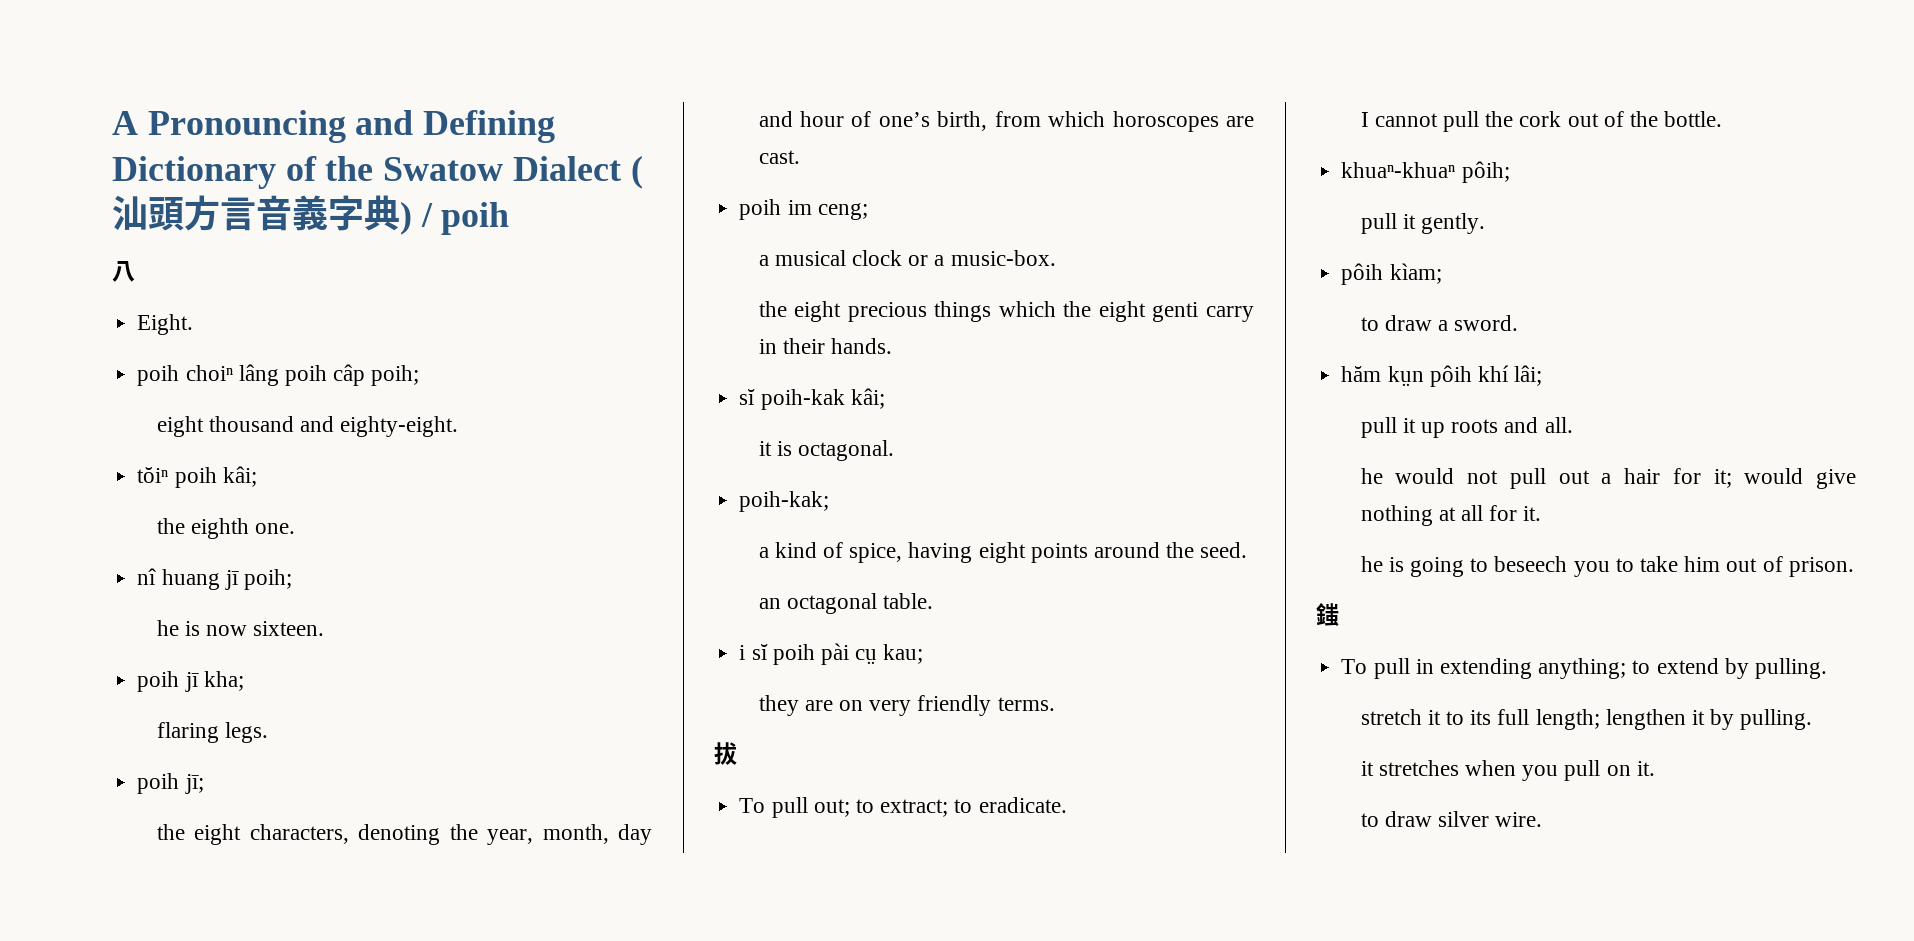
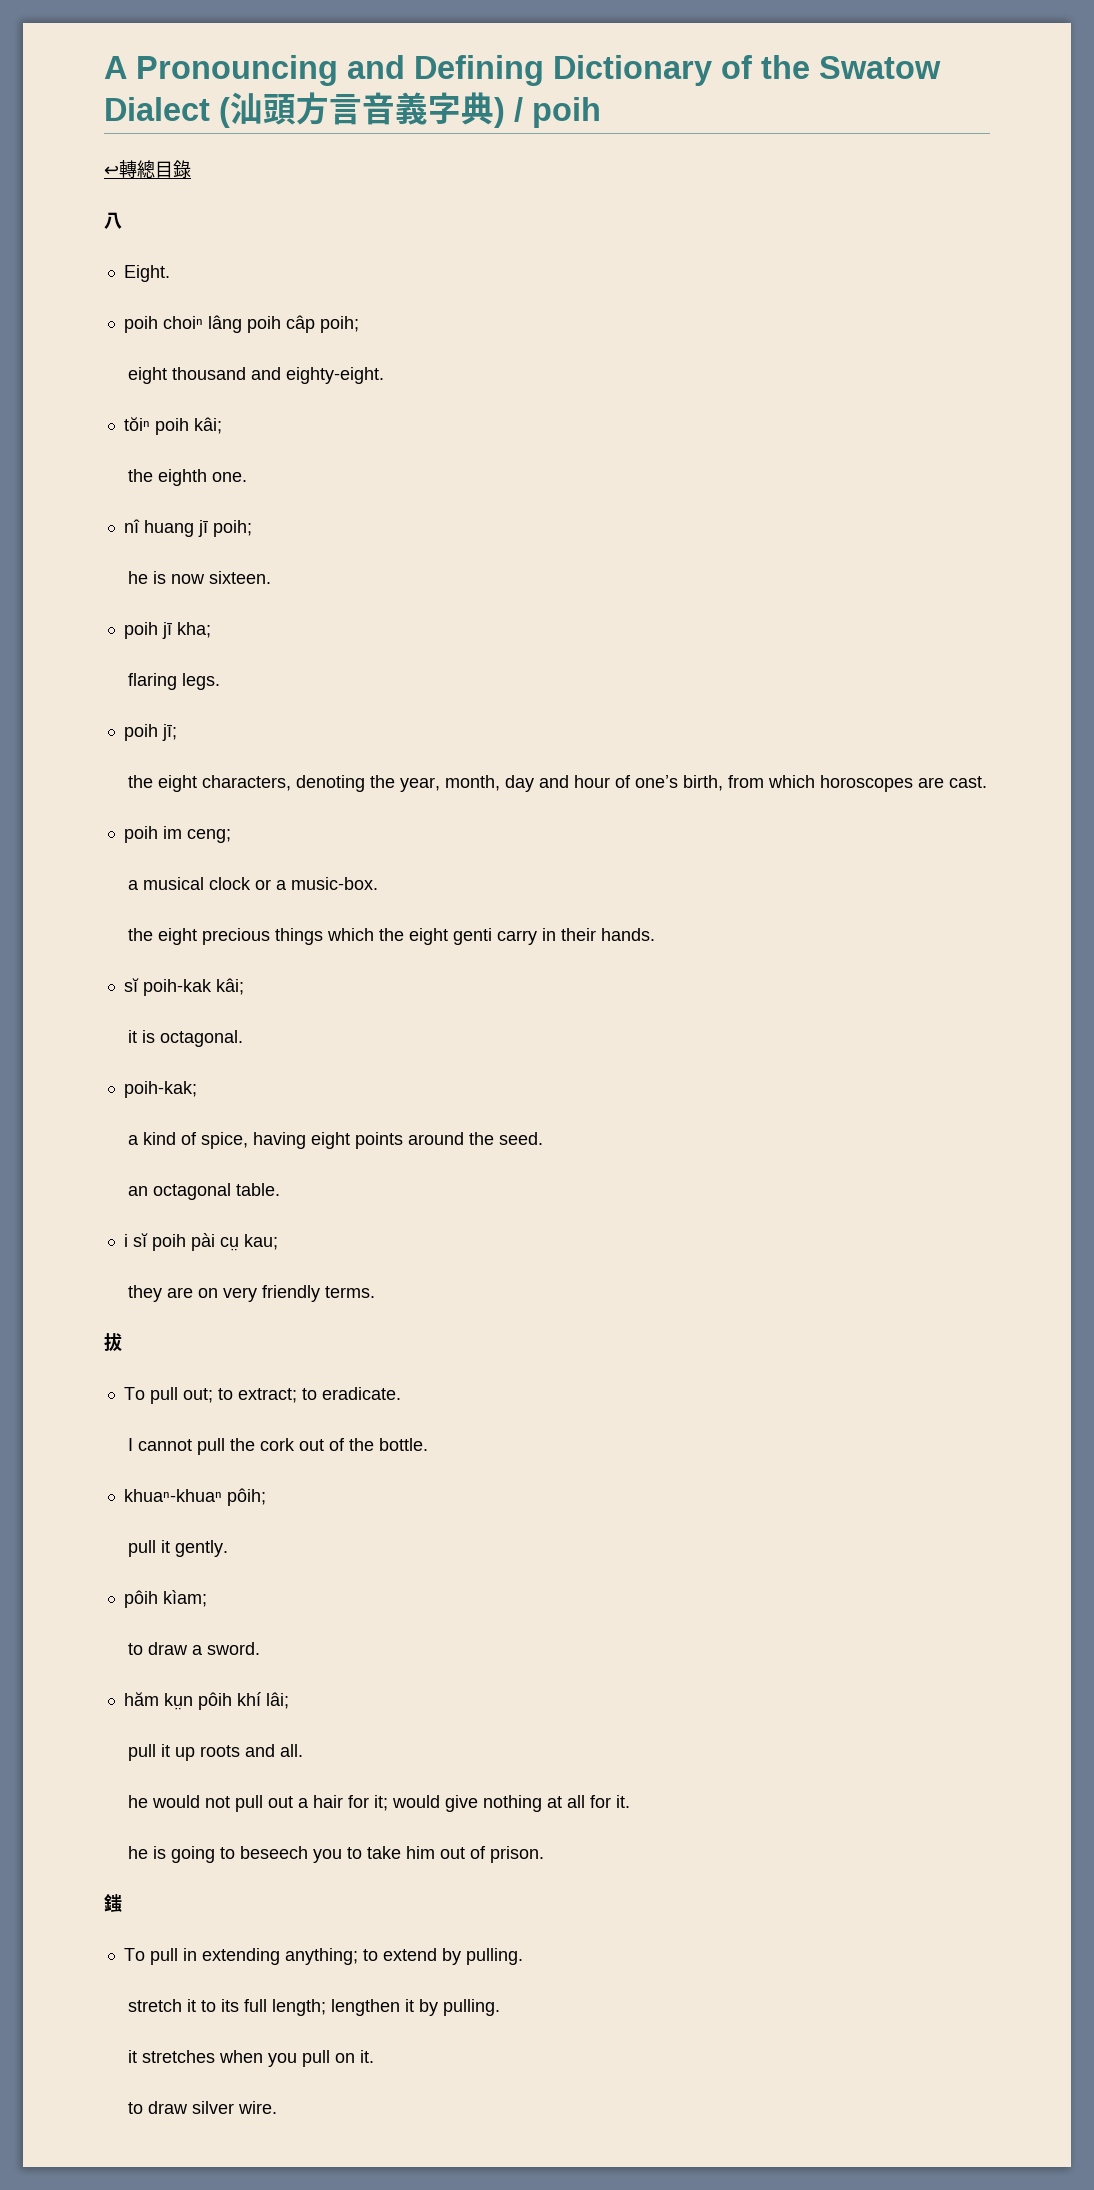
+ ↩轉總目錄

